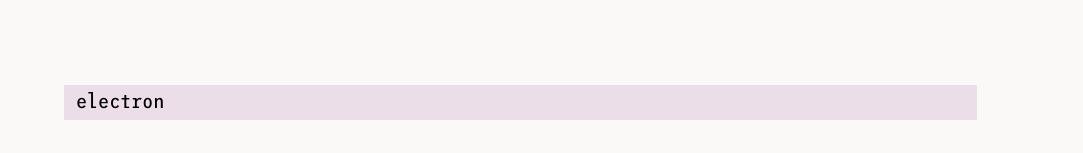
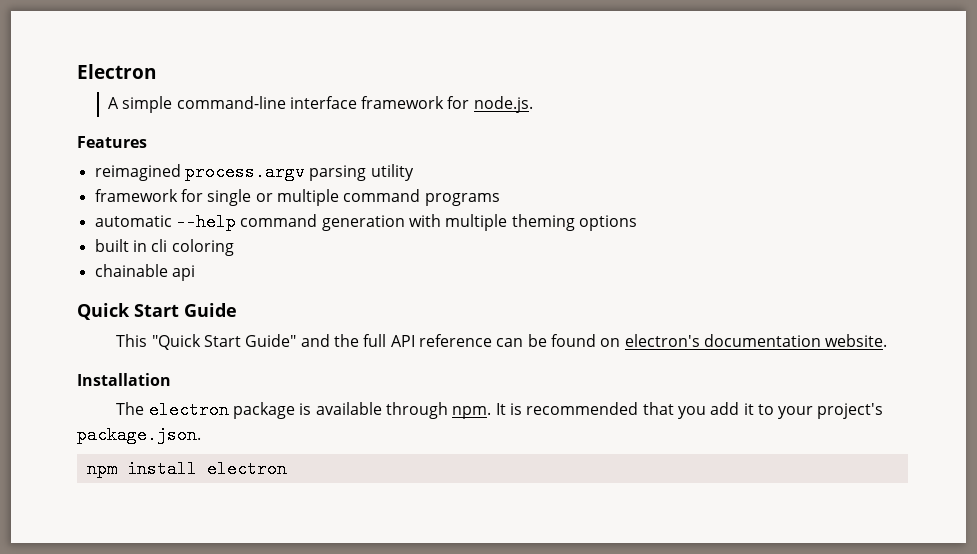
- electron
+ Electron
+ A simple command-line interface framework for node.js.
+ Features
+ reimagined process.argv parsing utility
+ framework for single or multiple command programs
+ automatic --help command generation with multiple theming options
+ built in cli coloring
+ chainable api
+ Quick Start Guide
+ This "Quick Start Guide" and the full API reference can be found on electron's documentation website.
+ Installation
+ The electron package is available through npm. It is recommended that you add it to your project's package.json.
+ npm install electron

